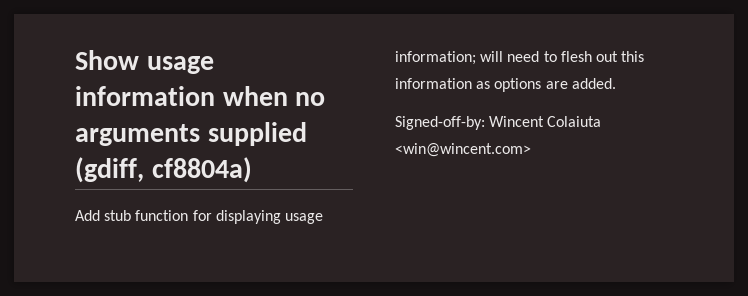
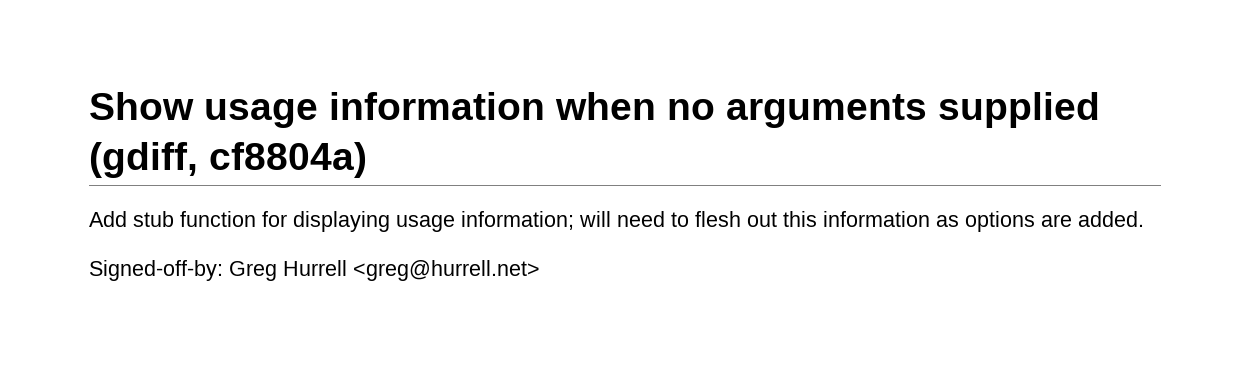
- Signed-off-by: Wincent Colaiuta <win@wincent.com>
+ Signed-off-by: Greg Hurrell <greg@hurrell.net>

